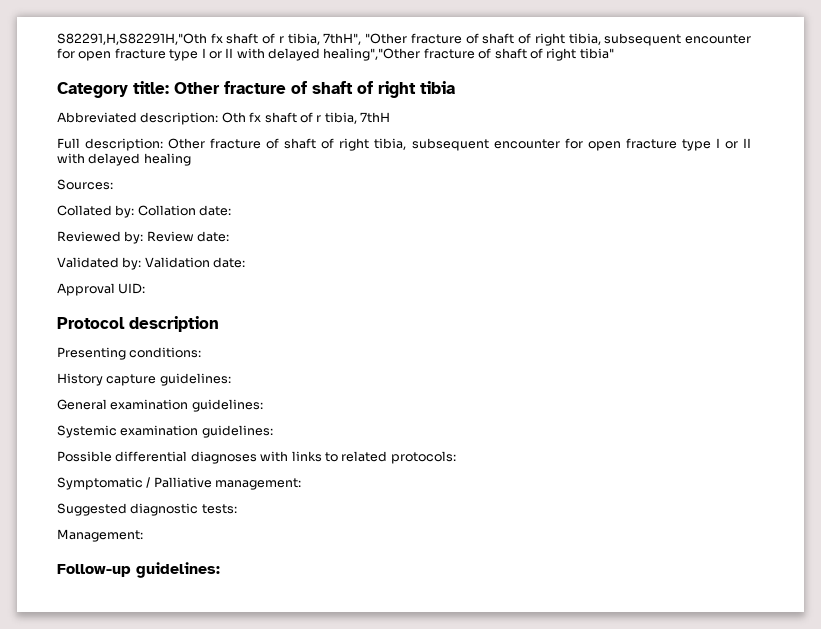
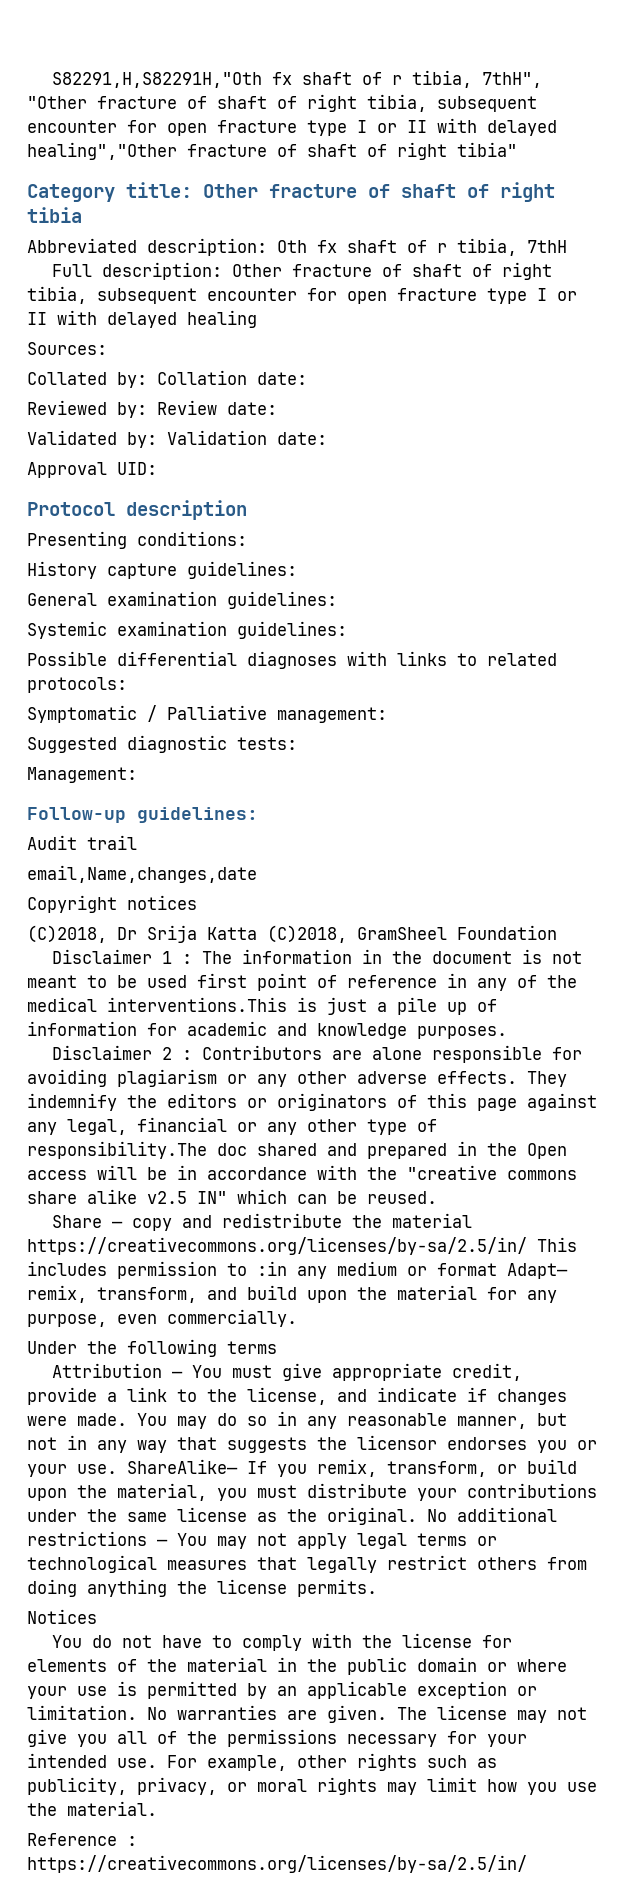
+ Audit trail
+ email,Name,changes,date
+ Copyright notices
+ (C)2018, Dr Srija Katta (C)2018, GramSheel Foundation
+ Disclaimer 1 : The information in the document is not meant to be used first point of reference in any of the medical interventions.This is just a pile up of information for academic and knowledge purposes.
+ Disclaimer 2 : Contributors are alone responsible for avoiding plagiarism or any other adverse effects. They indemnify the editors or originators of this page against any legal, financial or any other type of responsibility.The doc shared and prepared in the Open access will be in accordance with the "creative commons share alike v2.5 IN" which can be reused.
+ Share — copy and redistribute the material https://creativecommons.org/licenses/by-sa/2.5/in/ This includes permission to :in any medium or format Adapt— remix, transform, and build upon the material for any purpose, even commercially.
+ Under the following terms
+ Attribution — You must give appropriate credit, provide a link to the license, and indicate if changes were made. You may do so in any reasonable manner, but not in any way that suggests the licensor endorses you or your use. ShareAlike— If you remix, transform, or build upon the material, you must distribute your contributions under the same license as the original. No additional restrictions — You may not apply legal terms or technological measures that legally restrict others from doing anything the license permits.
+ Notices
+ You do not have to comply with the license for elements of the material in the public domain or where your use is permitted by an applicable exception or limitation. No warranties are given. The license may not give you all of the permissions necessary for your intended use. For example, other rights such as publicity, privacy, or moral rights may limit how you use the material.
+ Reference : https://creativecommons.org/licenses/by-sa/2.5/in/

